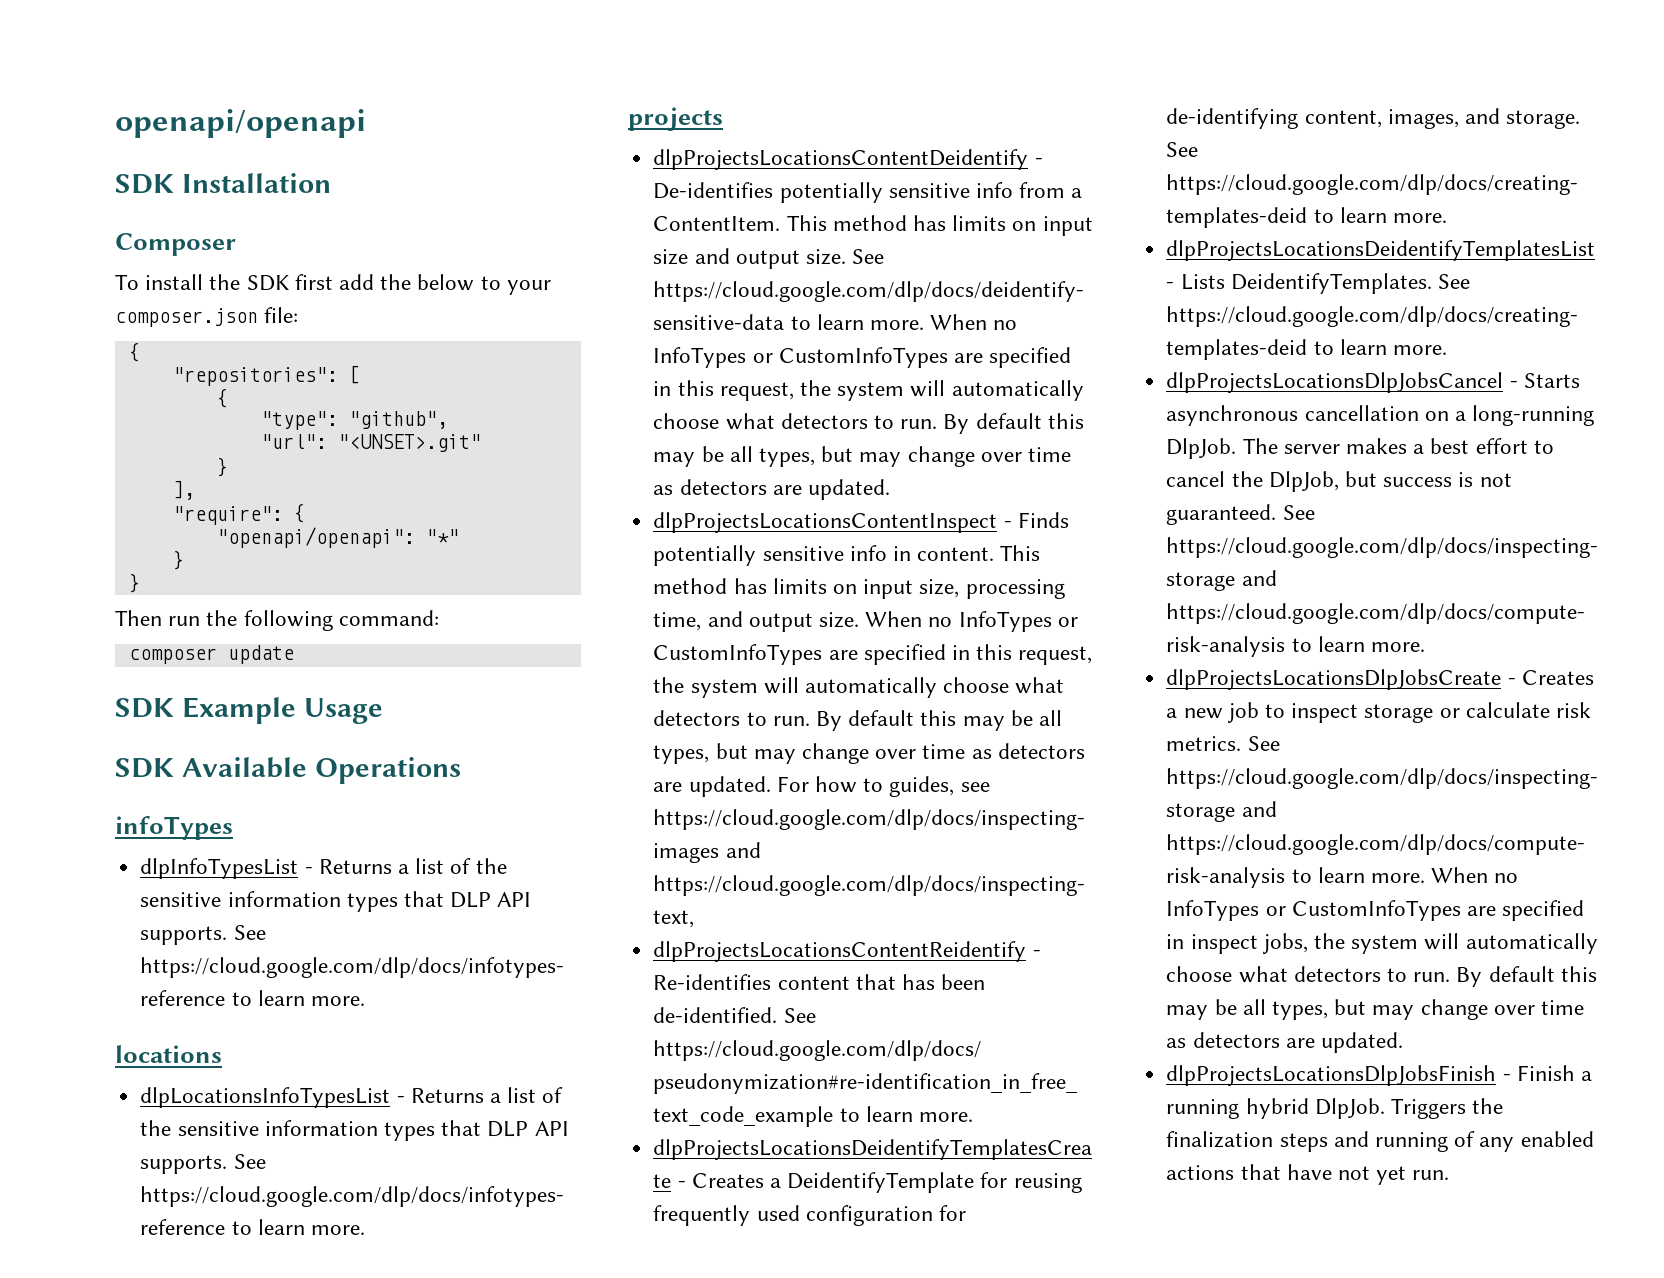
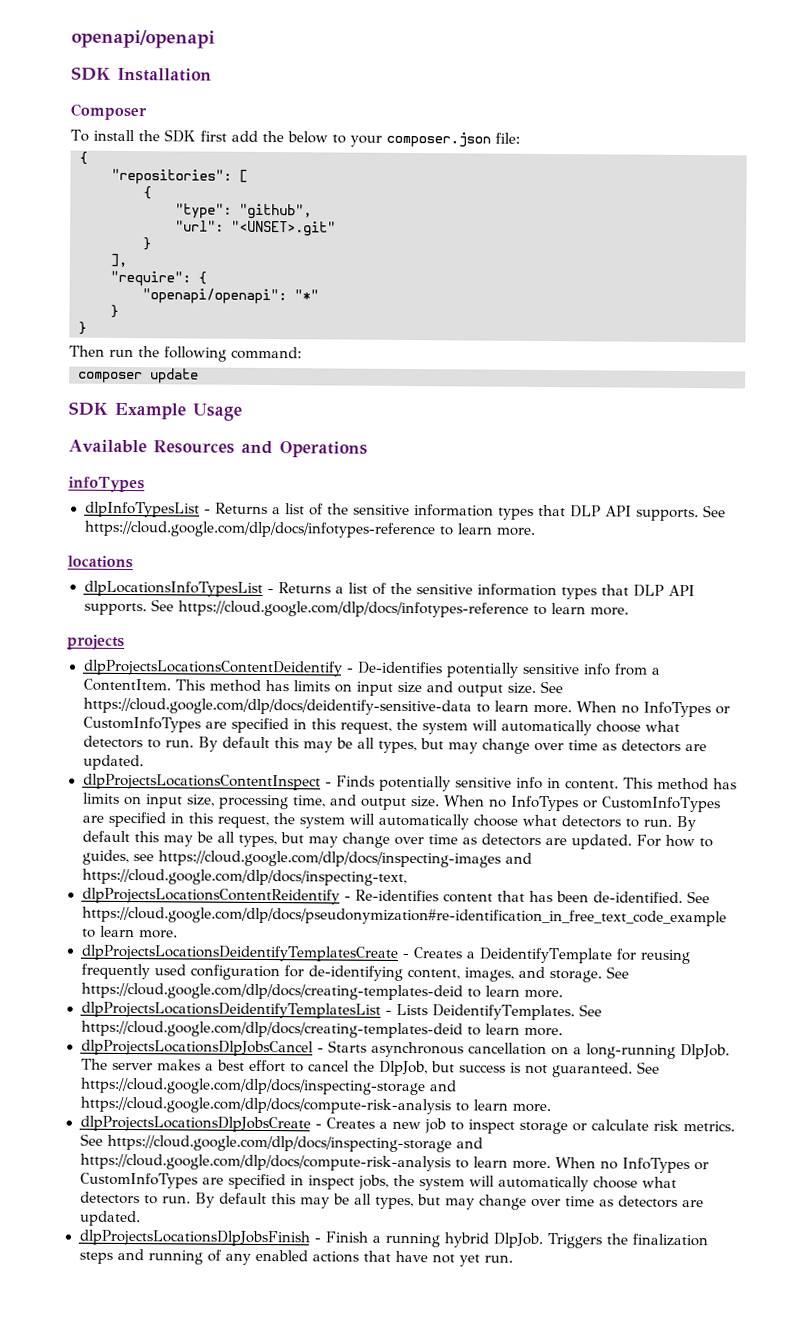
- SDK Available Operations
+ Available Resources and Operations

